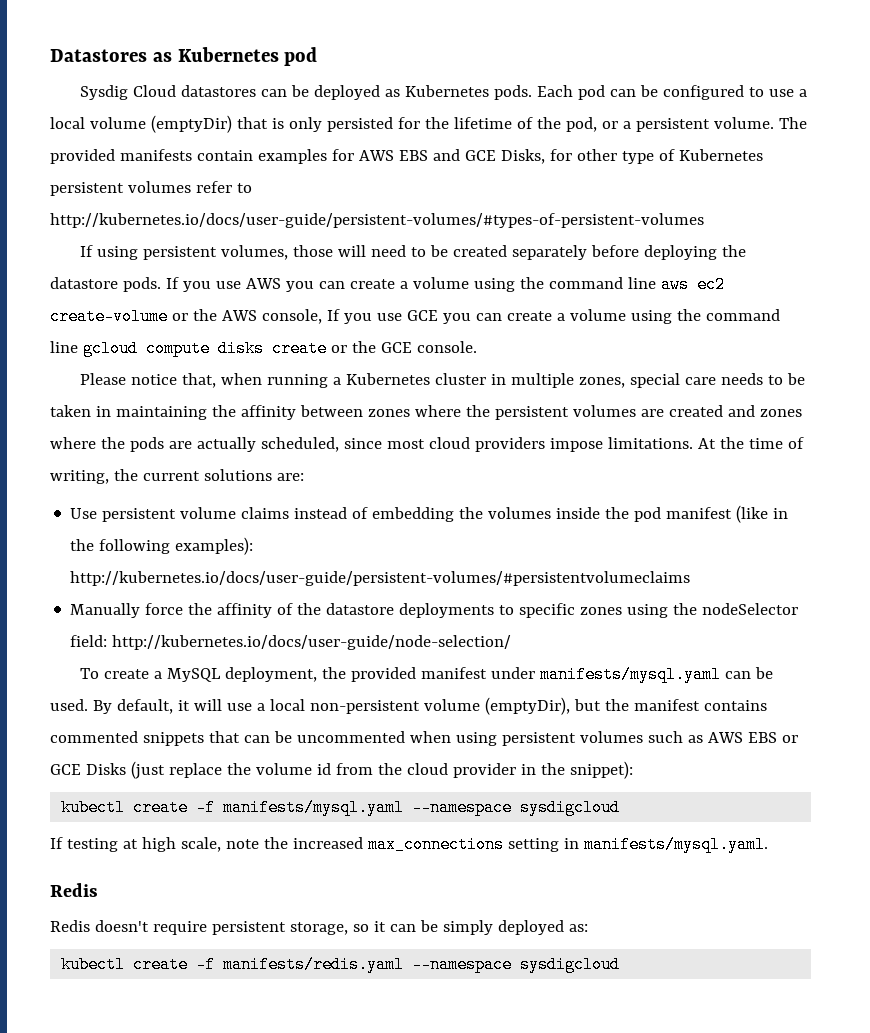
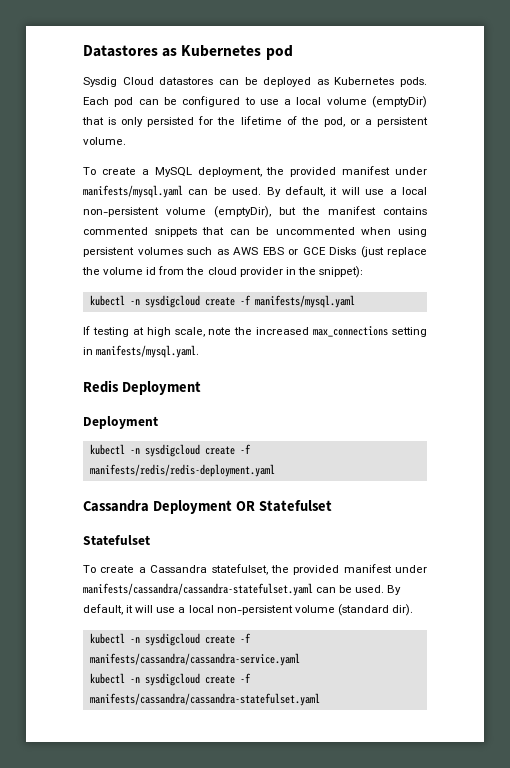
- The provided manifests contain examples for AWS EBS and GCE Disks, for other type of Kubernetes persistent volumes refer to http://kubernetes.io/docs/user-guide/persistent-volumes/#types-of-persistent-volumes
- If using persistent volumes, those will need to be created separately before deploying the datastore pods. If you use AWS you can create a volume using the command line aws ec2 create-volume or the AWS console, If you use GCE you can create a volume using the command line gcloud compute disks create or the GCE console.
- Please notice that, when running a Kubernetes cluster in multiple zones, special care needs to be taken in maintaining the affinity between zones where the persistent volumes are created and zones where the pods are actually scheduled, since most cloud providers impose limitations. At the time of writing, the current solutions are:
- Use persistent volume claims instead of embedding the volumes inside the pod manifest (like in the following examples): http://kubernetes.io/docs/user-guide/persistent-volumes/#persistentvolumeclaims
- Manually force the affinity of the datastore deployments to specific zones using the nodeSelector field: http://kubernetes.io/docs/user-guide/node-selection/
- kubectl create -f manifests/mysql.yaml --namespace sysdigcloud
+ kubectl -n sysdigcloud create -f manifests/mysql.yaml
  If testing at high scale, note the increased max_connections setting in manifests/mysql.yaml.
- Redis
- Redis doesn't require persistent storage, so it can be simply deployed as:
- kubectl create -f manifests/redis.yaml --namespace sysdigcloud
+ Redis Deployment
+ Deployment
+ kubectl -n sysdigcloud create -f manifests/redis/redis-deployment.yaml
+ Cassandra Deployment OR Statefulset
+ Statefulset
+ To create a Cassandra statefulset, the provided manifest under manifests/cassandra/cassandra-statefulset.yaml can be used. By default, it will use a local non-persistent volume (standard dir).
+ kubectl -n sysdigcloud create -f manifests/cassandra/cassandra-service.yaml
+ kubectl -n sysdigcloud create -f manifests/cassandra/cassandra-statefulset.yaml

